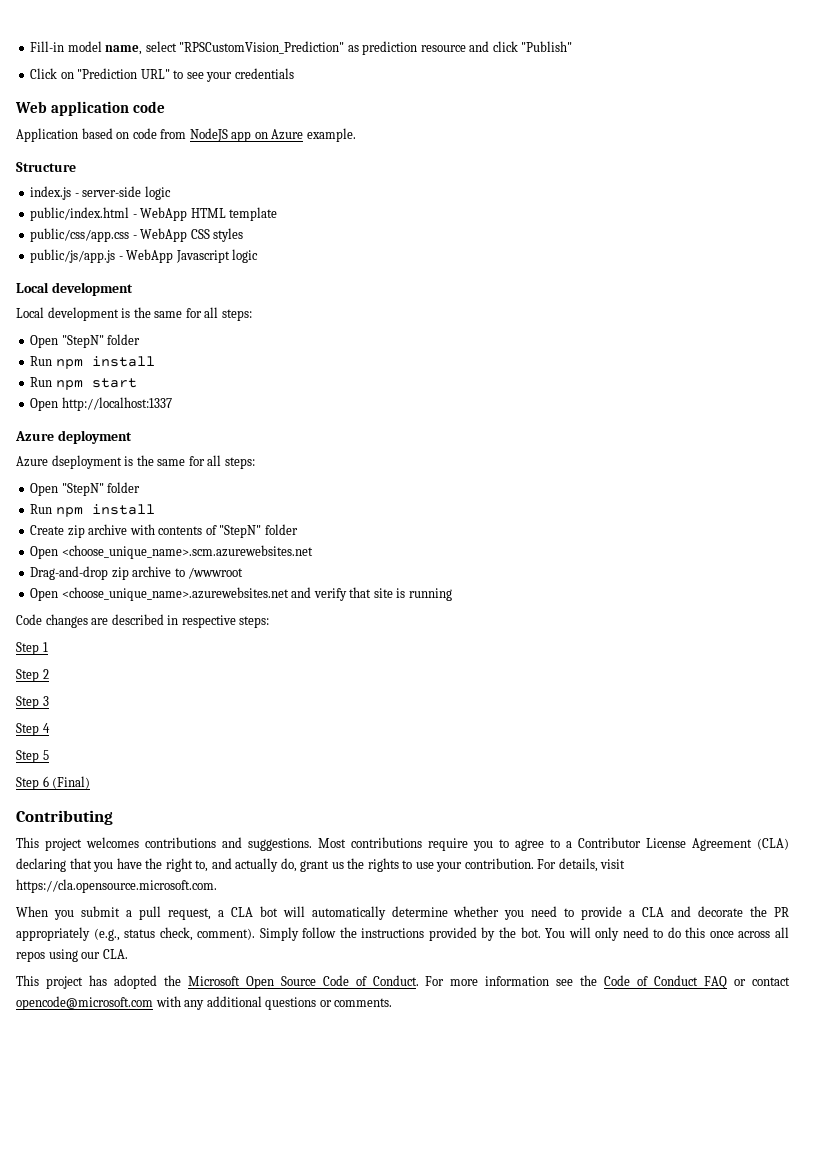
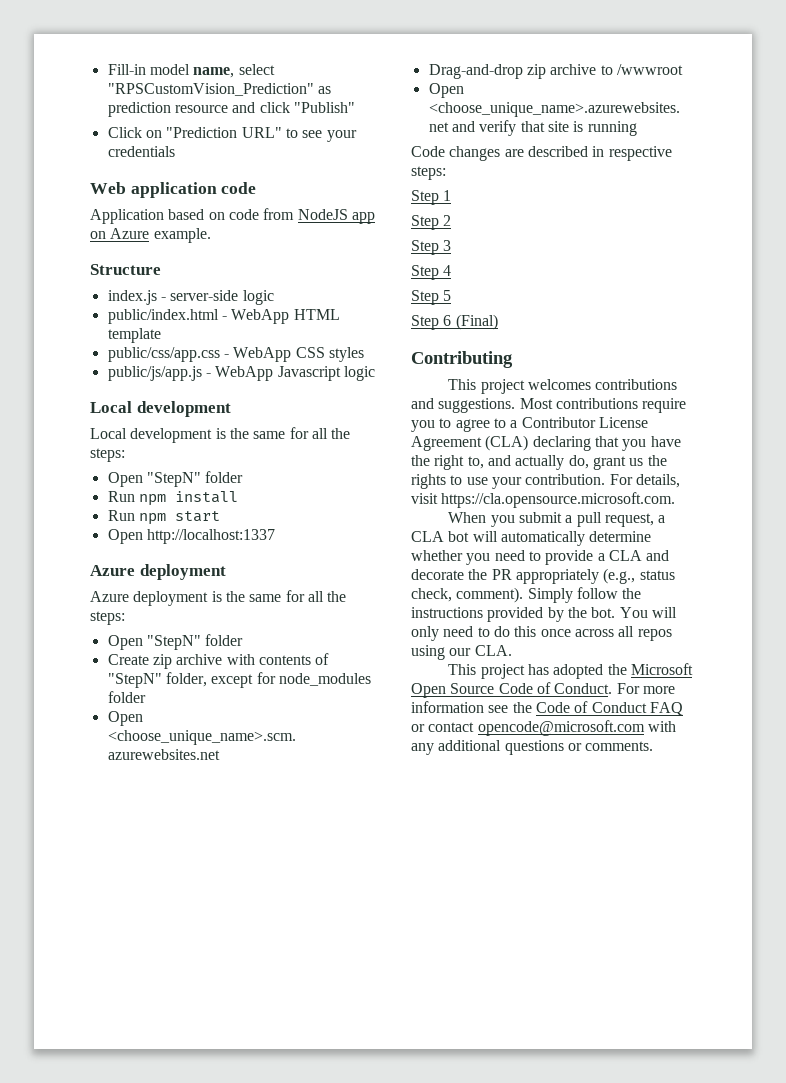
- Local development is the same for all steps:
+ Local development is the same for all the steps:
- Azure dseployment is the same for all steps:
+ Azure deployment is the same for all the steps:
  Open "StepN" folder
- Run npm install
- Create zip archive with contents of "StepN" folder
+ Create zip archive with contents of "StepN" folder, except for node_modules folder

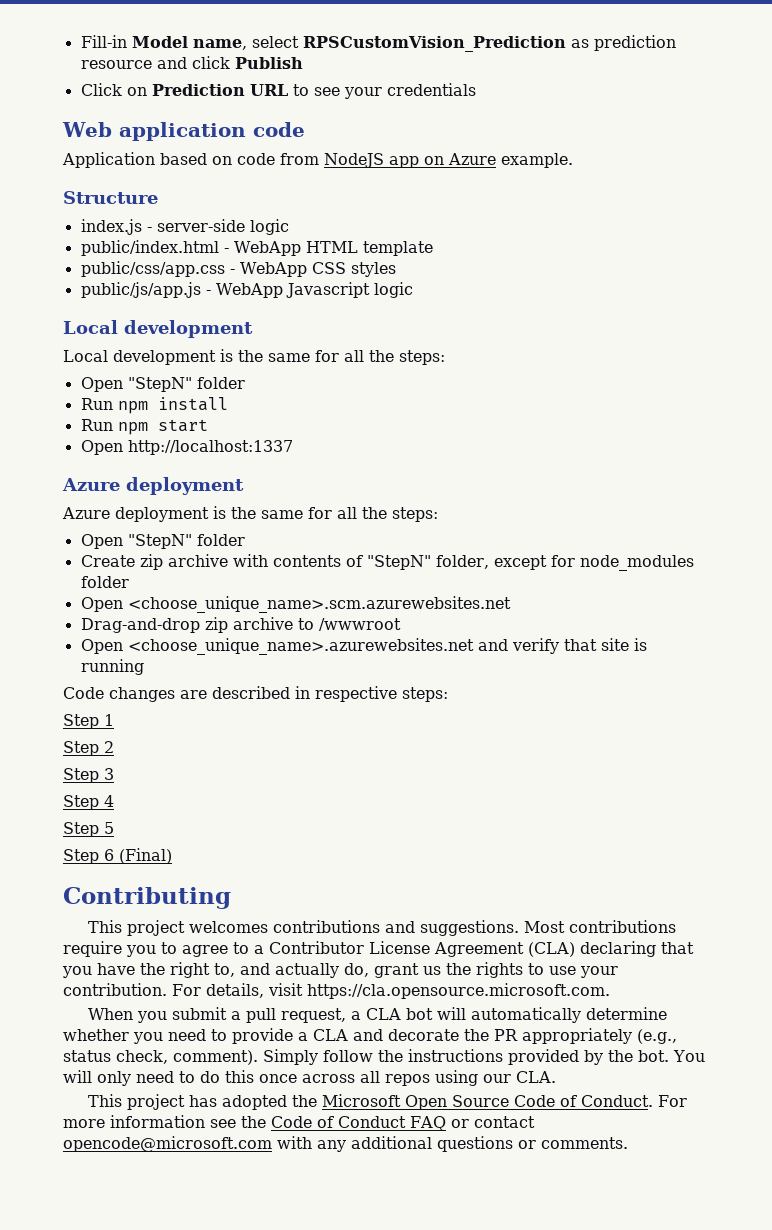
- Fill-in model name, select "RPSCustomVision_Prediction" as prediction resource and click "Publish"
+ Fill-in Model name, select RPSCustomVision_Prediction as prediction resource and click Publish
- Click on "Prediction URL" to see your credentials
+ Click on Prediction URL to see your credentials

